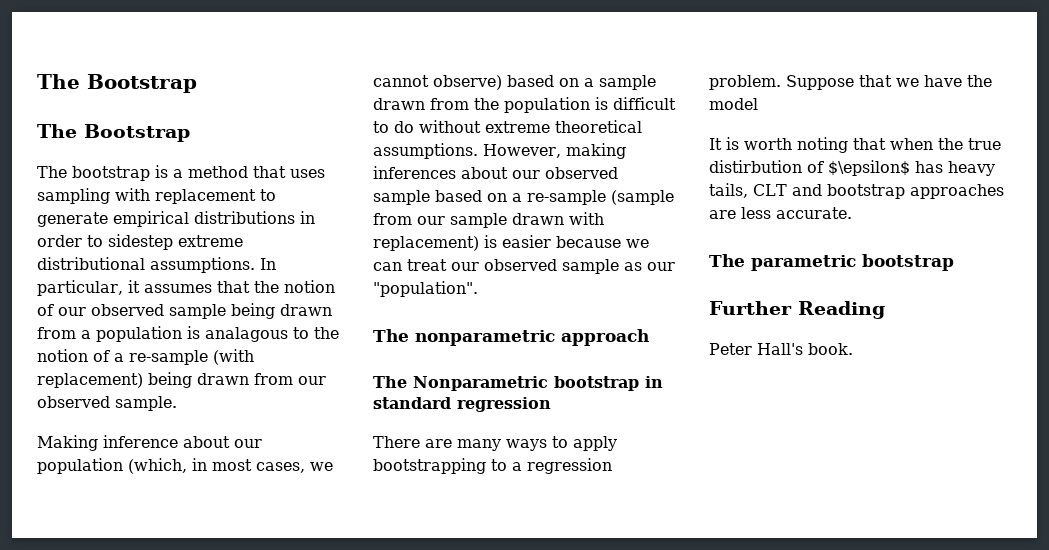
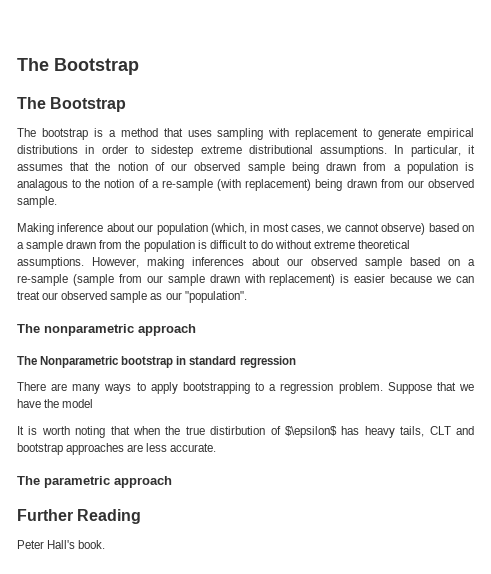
- The parametric bootstrap
+ The parametric approach

